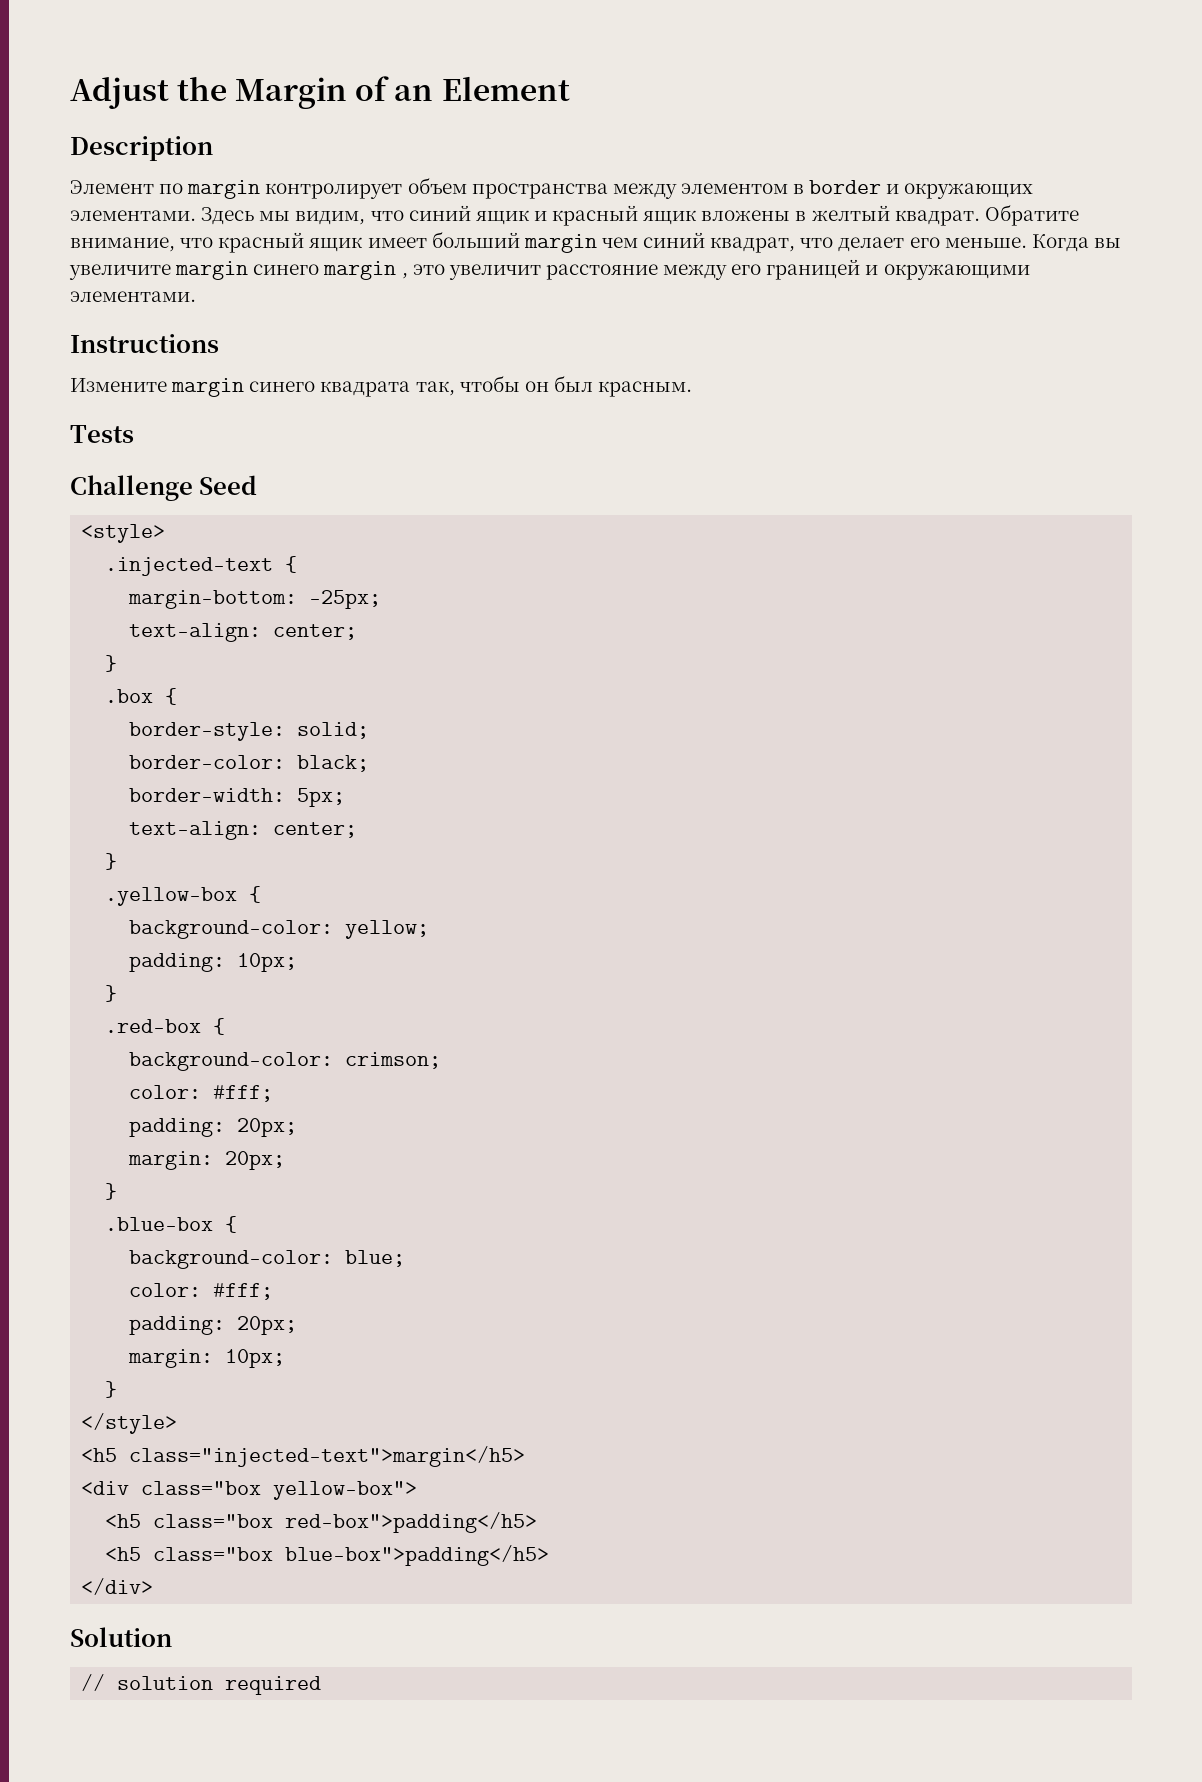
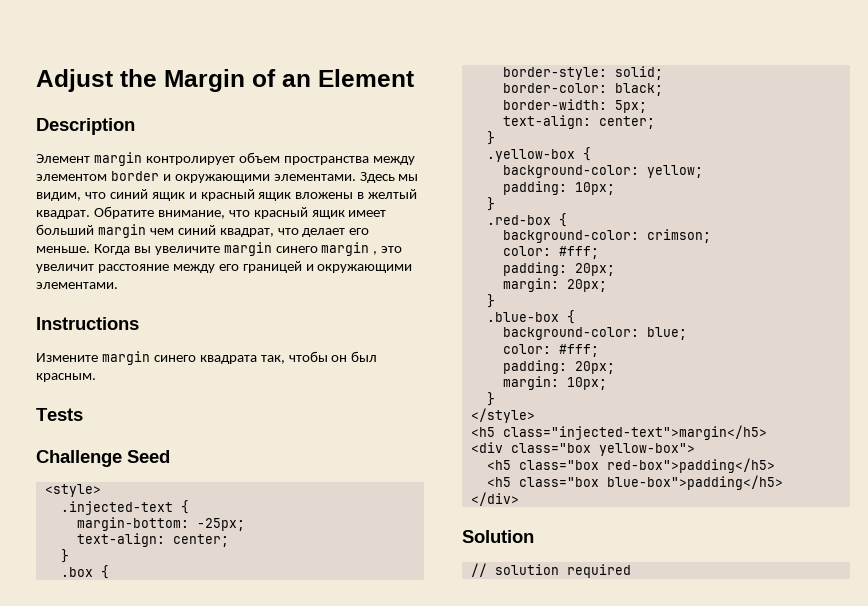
- Элемент по margin контролирует объем пространства между элементом в border и окружающих элементами.
+ Элемент margin контролирует объем пространства между элементом border и окружающими элементами.

